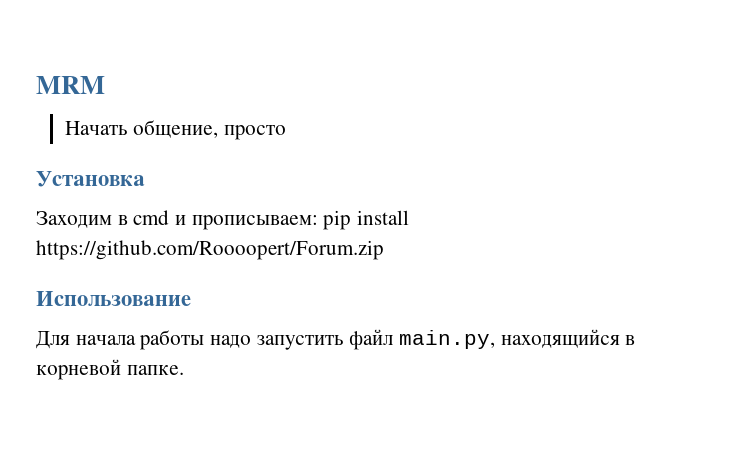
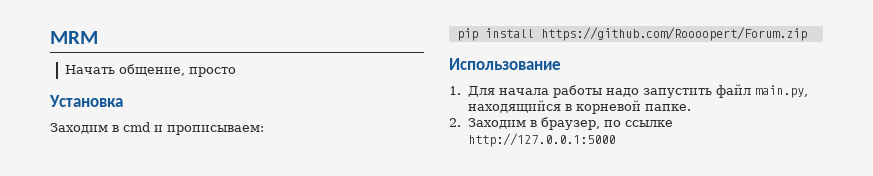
- Заходим в cmd и прописываем: pip install https://github.com/Roooopert/Forum.zip
+ Заходим в cmd и прописываем:
+ pip install https://github.com/Roooopert/Forum.zip
- Для начала работы надо запустить файл main.py, находящийся в корневой папке.
+ 1. Для начала работы надо запустить файл main.py, находящийся в корневой папке.
+ 2. Заходим в браузер, по ссылке http://127.0.0.1:5000

